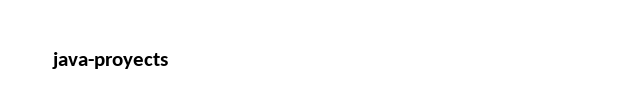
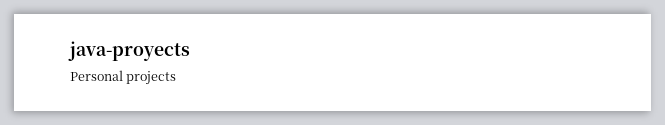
+ Personal projects

